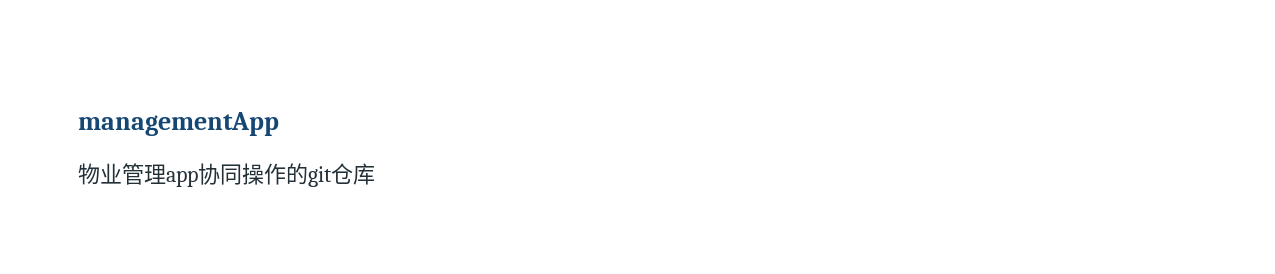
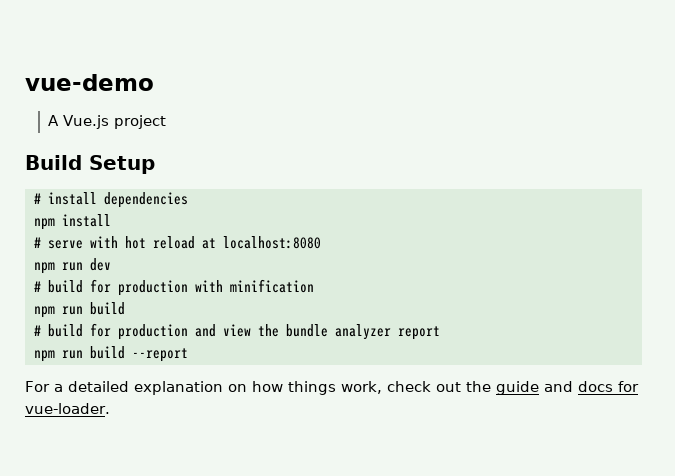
- managementApp
- 物业管理app协同操作的git仓库
+ vue-demo
+ A Vue.js project
+ Build Setup
+ # install dependencies
+ npm install
+ # serve with hot reload at localhost:8080
+ npm run dev
+ # build for production with minification
+ npm run build
+ # build for production and view the bundle analyzer report
+ npm run build --report
+ For a detailed explanation on how things work, check out the guide and docs for vue-loader.

